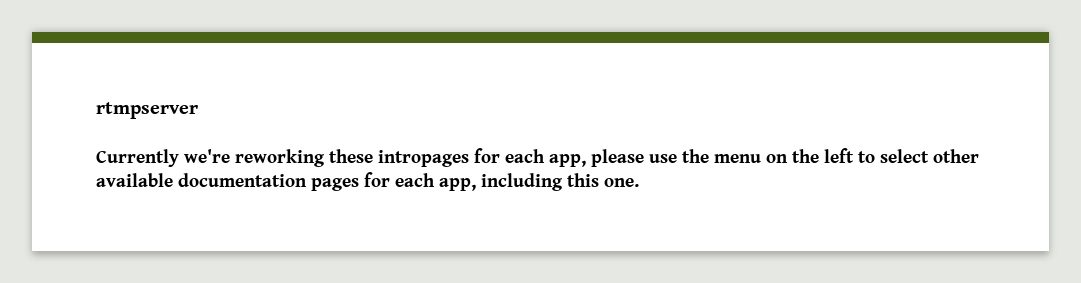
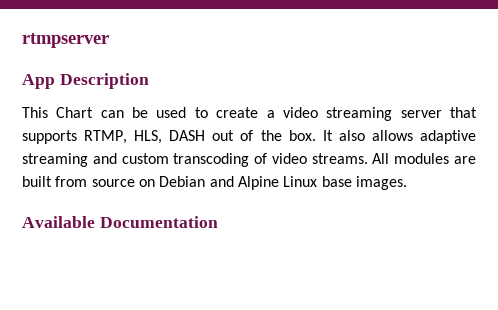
- Currently we're reworking these intropages for each app, please use the menu on the left to select other available documentation pages for each app, including this one.
+ App Description
+ This Chart can be used to create a video streaming server that supports RTMP, HLS, DASH out of the box. It also allows adaptive streaming and custom transcoding of video streams. All modules are built from source on Debian and Alpine Linux base images.
+ Available Documentation

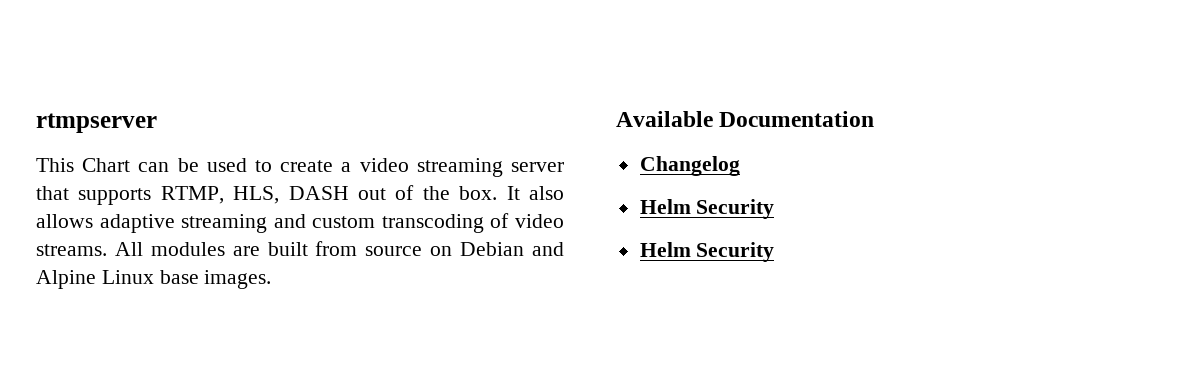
- App Description
+ Changelog
+ Helm Security
+ Helm Security

